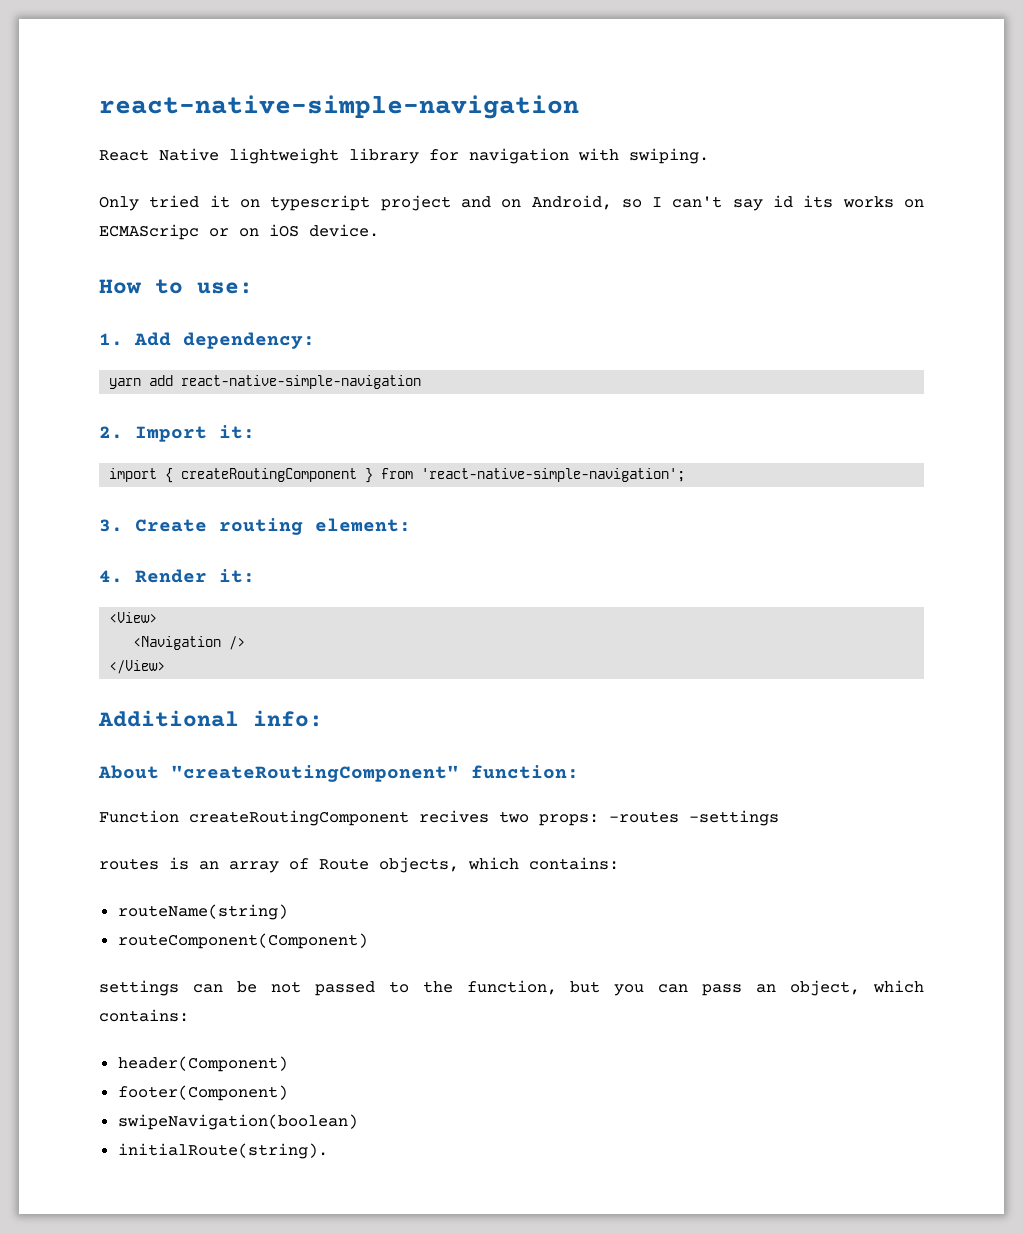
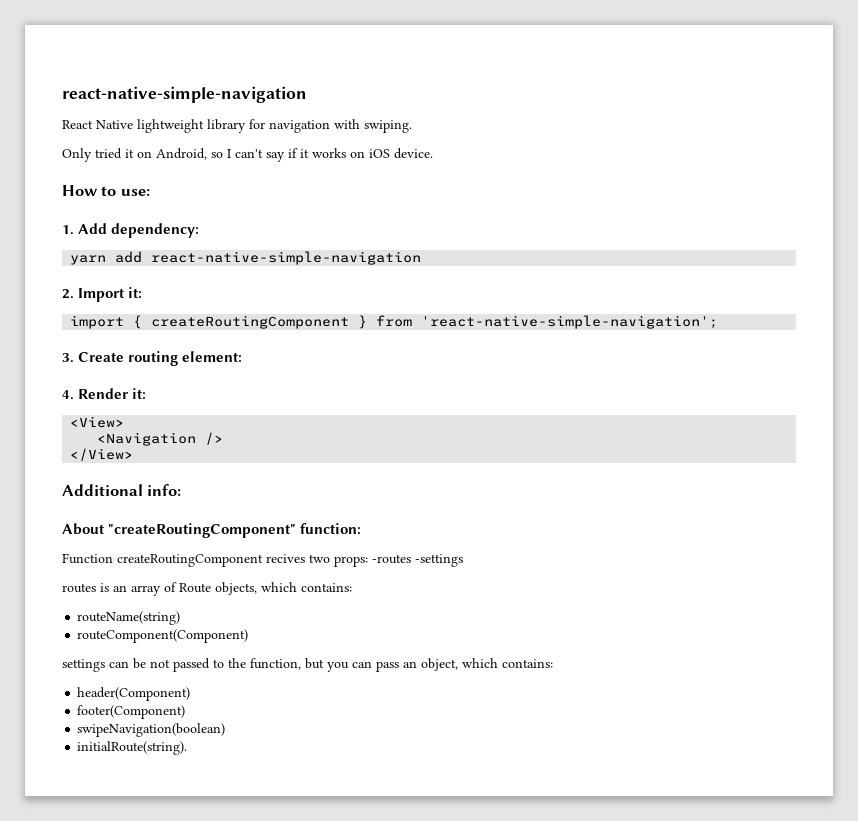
- Only tried it on typescript project and on Android, so I can't say id its works on ECMAScripc or on iOS device.
+ Only tried it on Android, so I can't say if it works on iOS device.

